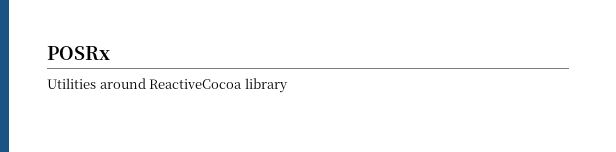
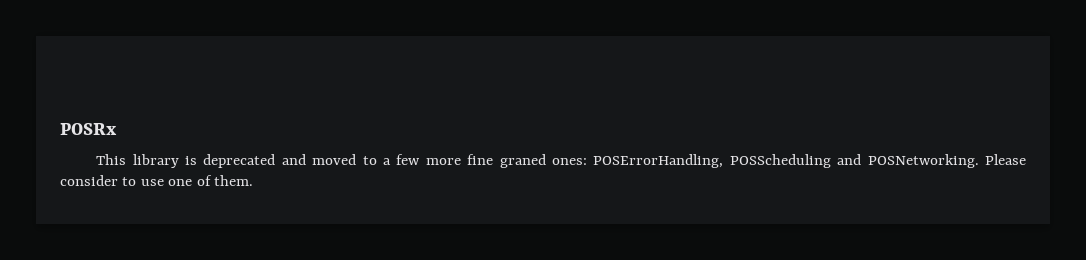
- Utilities around ReactiveCocoa library
+ This library is deprecated and moved to a few more fine graned ones: POSErrorHandling, POSScheduling and POSNetworking. Please consider to use one of them.

